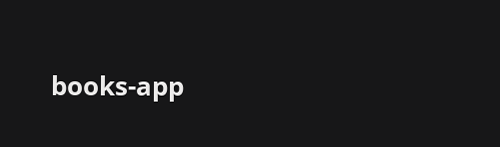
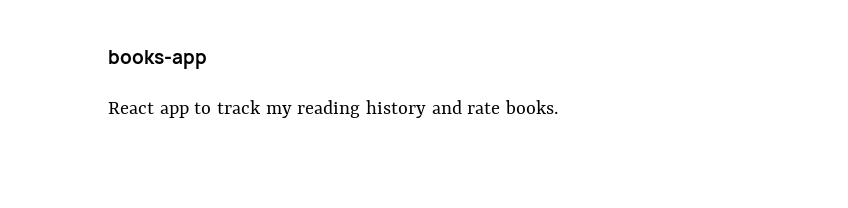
+ React app to track my reading history and rate books.

